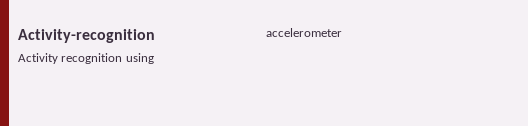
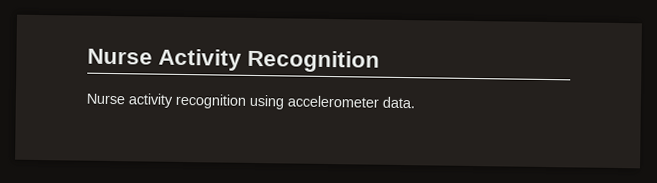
- Activity-recognition
- Activity recognition using accelerometer
+ Nurse Activity Recognition
+ Nurse activity recognition using accelerometer data.

